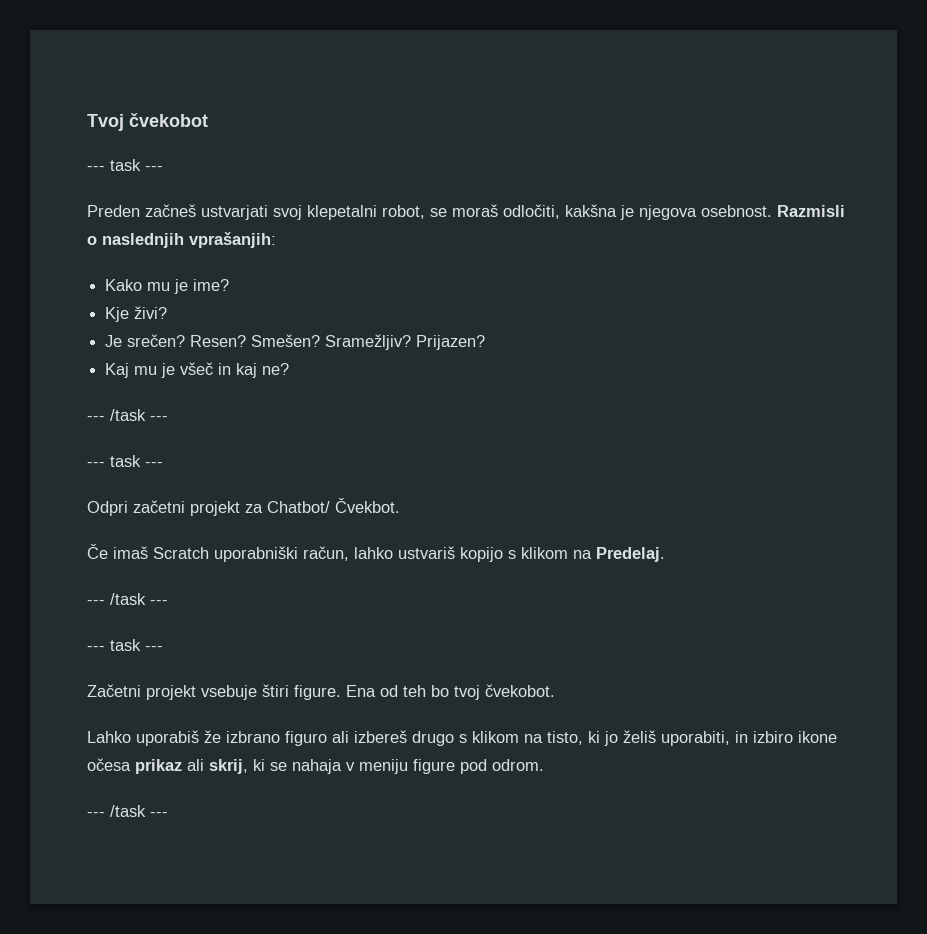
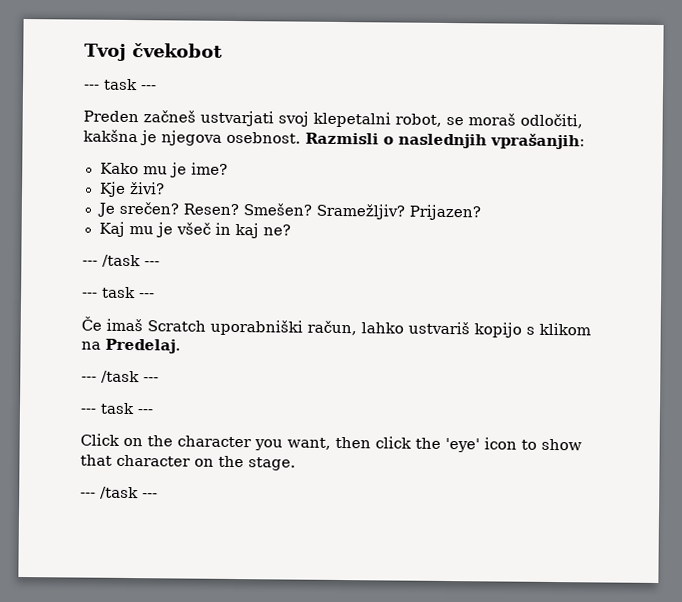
- Odpri začetni projekt za Chatbot/ Čvekbot.
- Začetni projekt vsebuje štiri figure. Ena od teh bo tvoj čvekobot.
- Lahko uporabiš že izbrano figuro ali izbereš drugo s klikom na tisto, ki jo želiš uporabiti, in izbiro ikone očesa prikaz ali skrij, ki se nahaja v meniju figure pod odrom.
+ Click on the character you want, then click the 'eye' icon to show that character on the stage.

